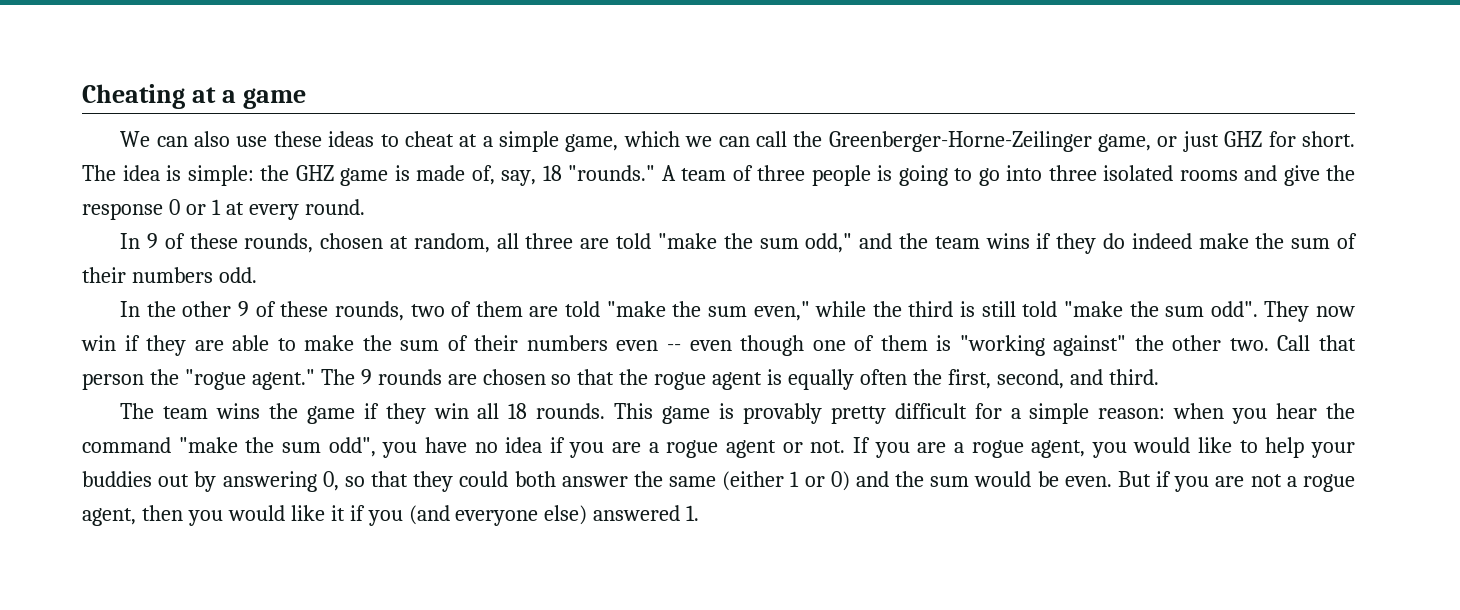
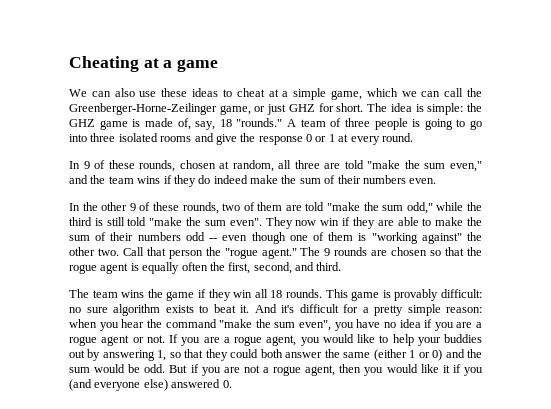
- In 9 of these rounds, chosen at random, all three are told "make the sum odd," and the team wins if they do indeed make the sum of their numbers odd.
+ In 9 of these rounds, chosen at random, all three are told "make the sum even," and the team wins if they do indeed make the sum of their numbers even.
- In the other 9 of these rounds, two of them are told "make the sum even," while the third is still told "make the sum odd".
+ In the other 9 of these rounds, two of them are told "make the sum odd," while the third is still told "make the sum even".
- They now win if they are able to make the sum of their numbers even -- even though one of them is "working against" the other two.
+ They now win if they are able to make the sum of their numbers odd -- even though one of them is "working against" the other two.
- This game is provably pretty difficult for a simple reason: when you hear the command "make the sum odd", you have no idea if you are a rogue agent or not.
+ This game is provably difficult: no sure algorithm exists to beat it. And it's difficult for a pretty simple reason: when you hear the command "make the sum even", you have no idea if you are a rogue agent or not.
- If you are a rogue agent, you would like to help your buddies out by answering 0, so that they could both answer the same (either 1 or 0) and the sum would be even.
+ If you are a rogue agent, you would like to help your buddies out by answering 1, so that they could both answer the same (either 1 or 0) and the sum would be odd.
- But if you are not a rogue agent, then you would like it if you (and everyone else) answered 1.
+ But if you are not a rogue agent, then you would like it if you (and everyone else) answered 0.

